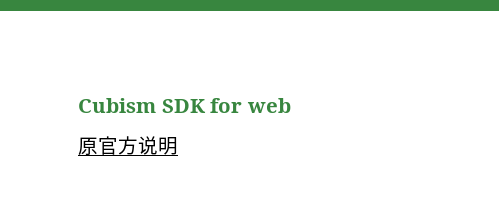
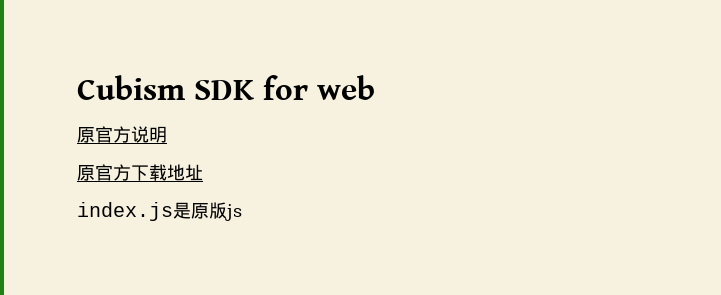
+ 原官方下载地址
+ index.js是原版js

